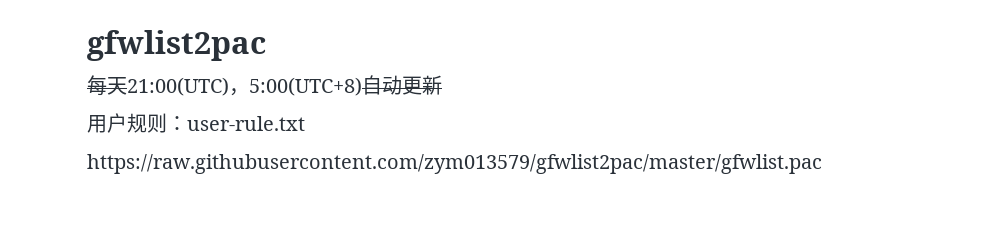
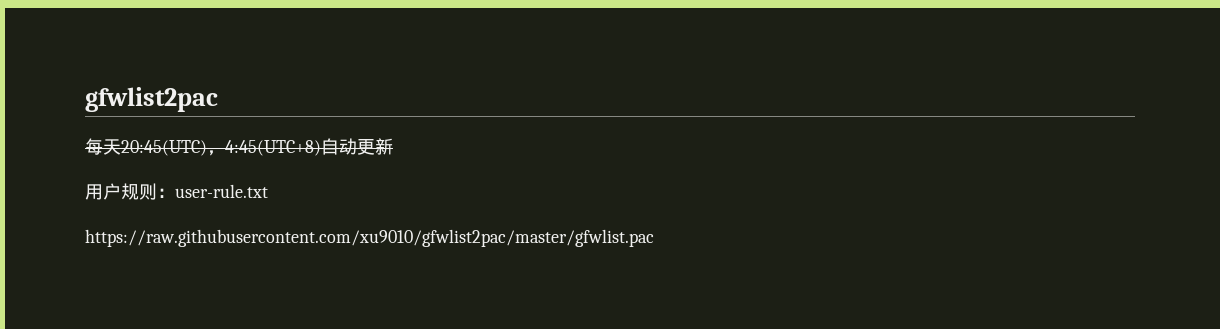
- 每天21:00(UTC)，5:00(UTC+8)自动更新
+ 每天20:45(UTC)，4:45(UTC+8)自动更新
- https://raw.githubusercontent.com/zym013579/gfwlist2pac/master/gfwlist.pac
+ https://raw.githubusercontent.com/xu9010/gfwlist2pac/master/gfwlist.pac

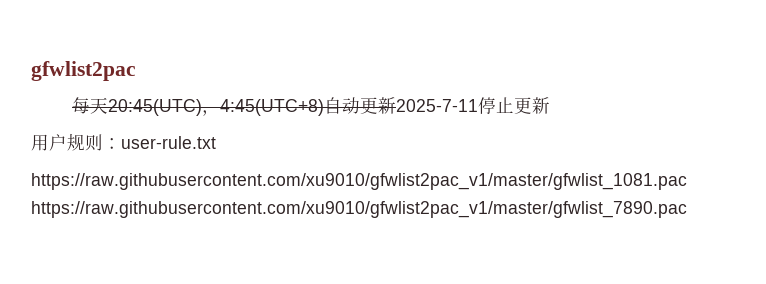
- 每天20:45(UTC)，4:45(UTC+8)自动更新
+ 每天20:45(UTC)，4:45(UTC+8)自动更新2025-7-11停止更新
- https://raw.githubusercontent.com/xu9010/gfwlist2pac/master/gfwlist.pac
+ https://raw.githubusercontent.com/xu9010/gfwlist2pac_v1/master/gfwlist_1081.pac https://raw.githubusercontent.com/xu9010/gfwlist2pac_v1/master/gfwlist_7890.pac

